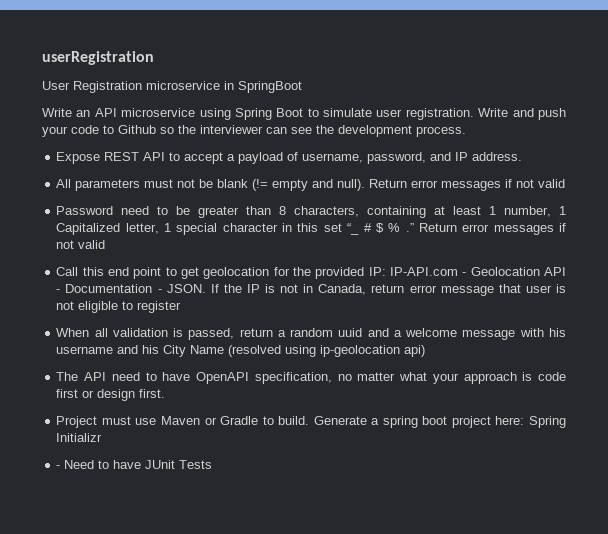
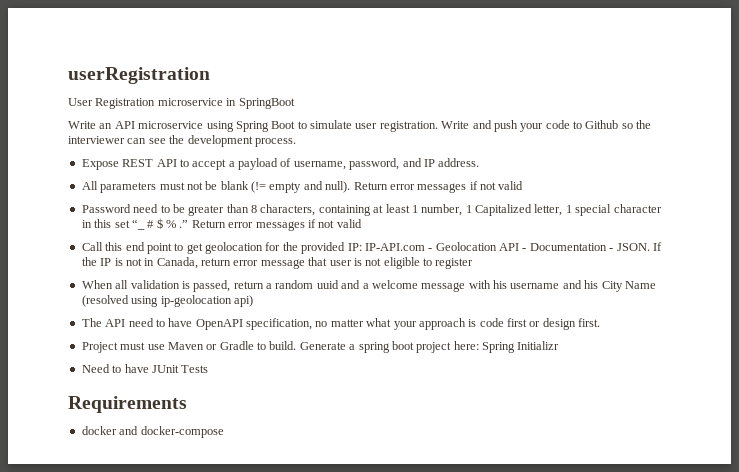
- - Need to have JUnit Tests
+ Need to have JUnit Tests
+ Requirements
+ docker and docker-compose

